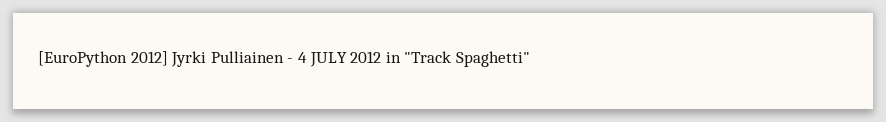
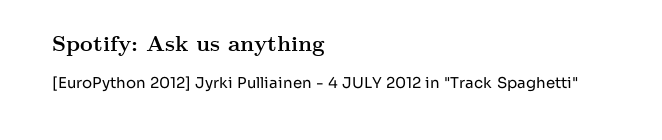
+ Spotify: Ask us anything

